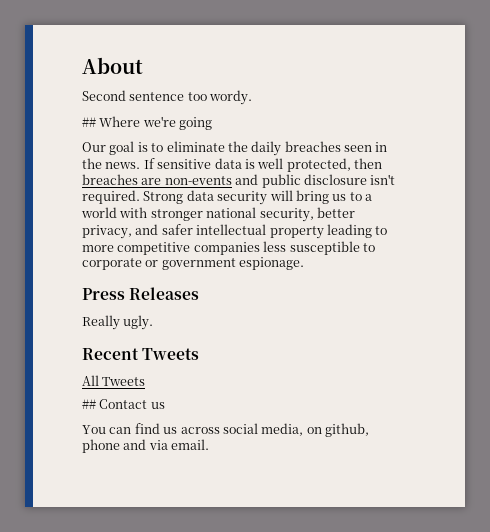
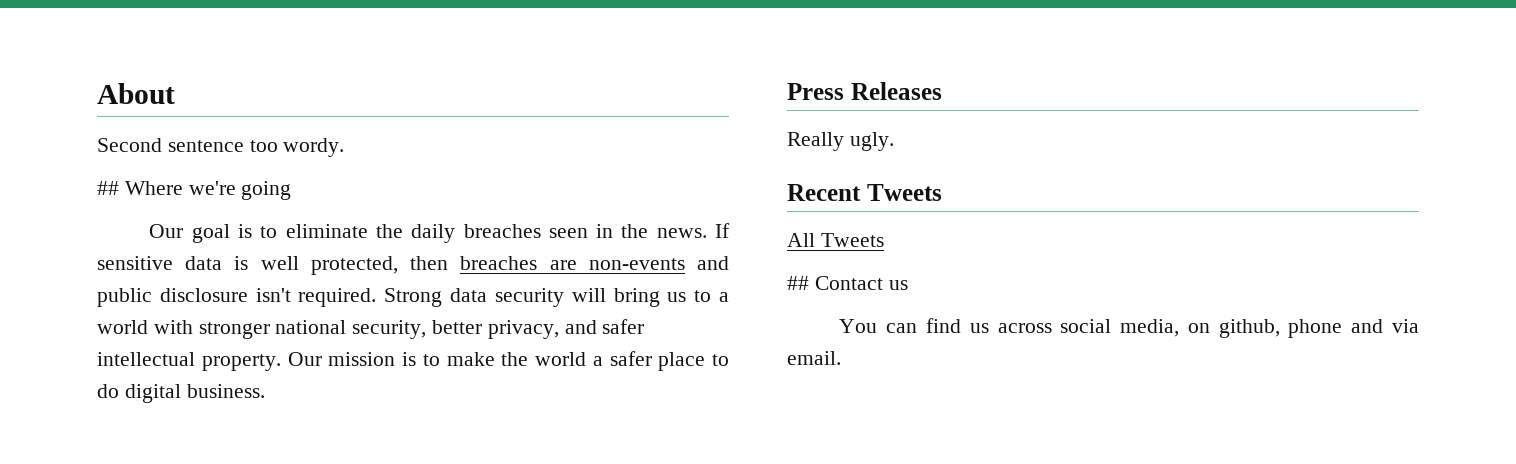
- Strong data security will bring us to a world with stronger national security, better privacy, and safer intellectual property leading to more competitive companies less susceptible to corporate or government espionage.
+ Strong data security will bring us to a world with stronger national security, better privacy, and safer intellectual property. Our mission is to make the world a safer place to do digital business.

